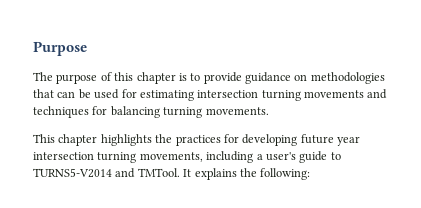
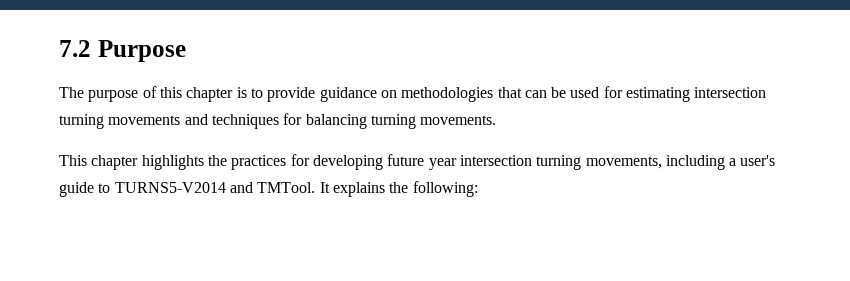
- Purpose
+ 7.2 Purpose

